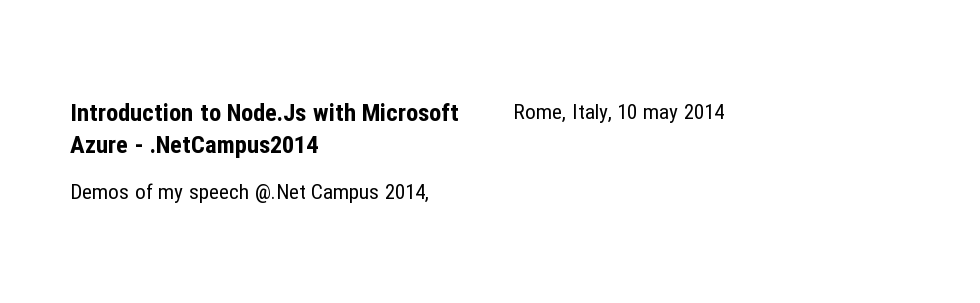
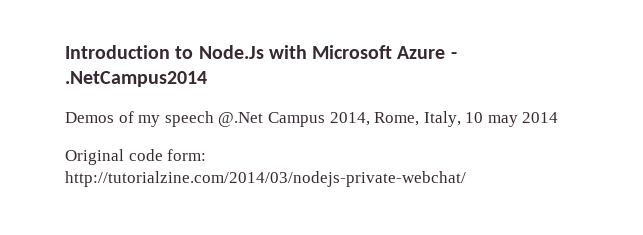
+ Original code form: http://tutorialzine.com/2014/03/nodejs-private-webchat/

